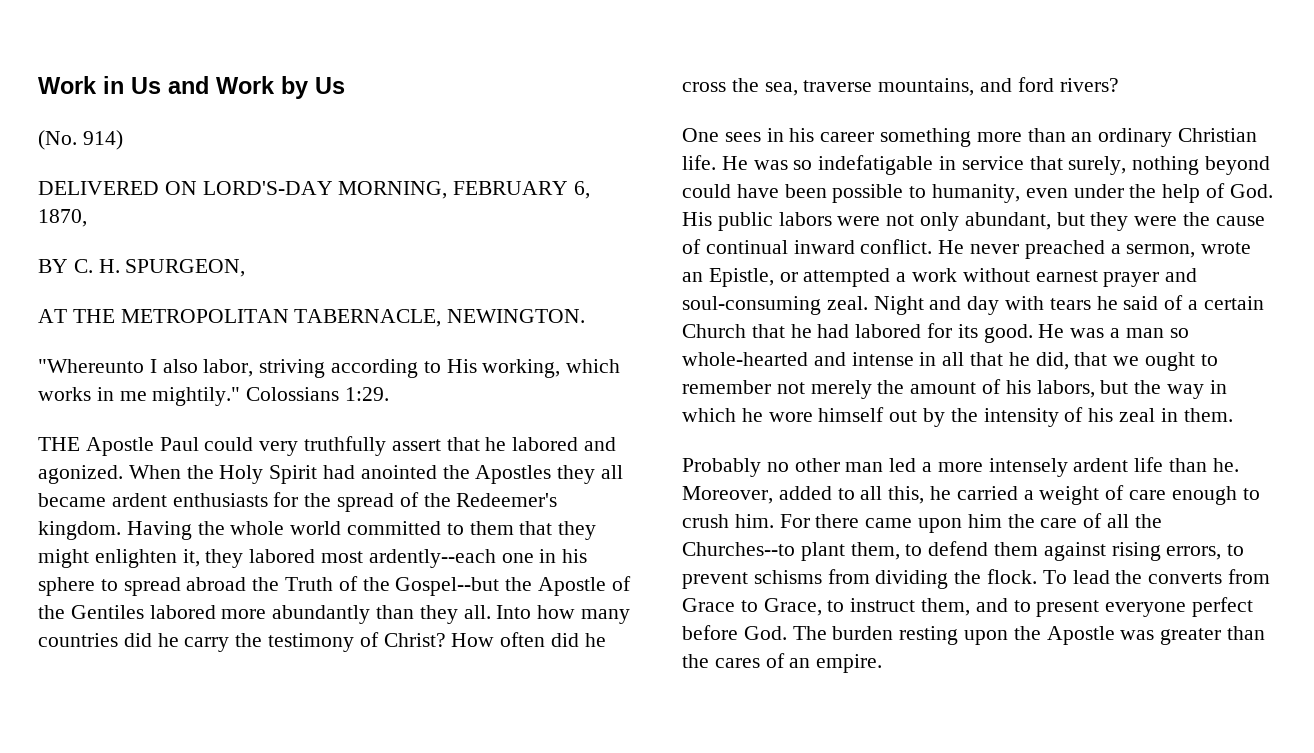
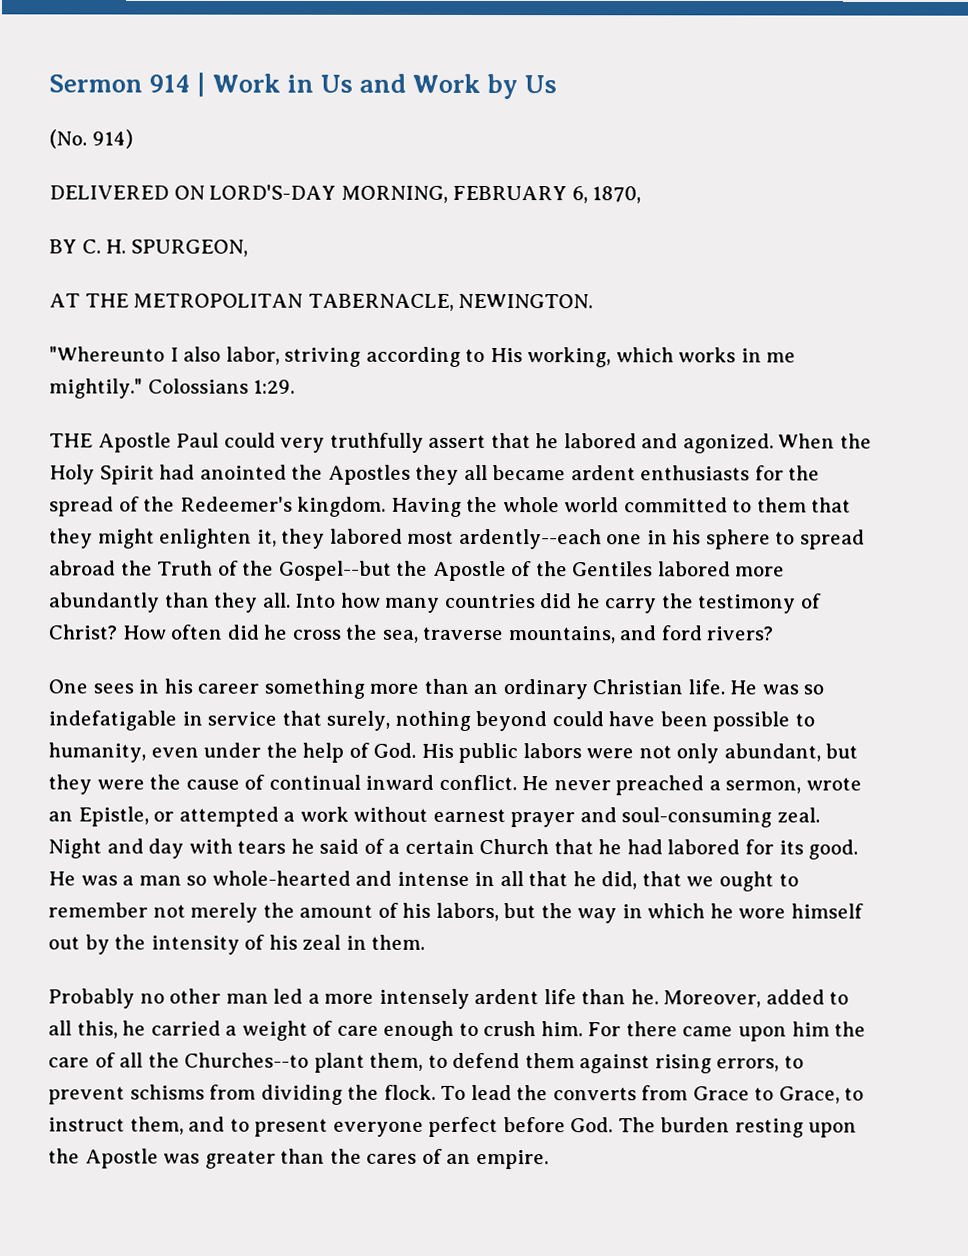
- Work in Us and Work by Us
+ Sermon 914 | Work in Us and Work by Us

